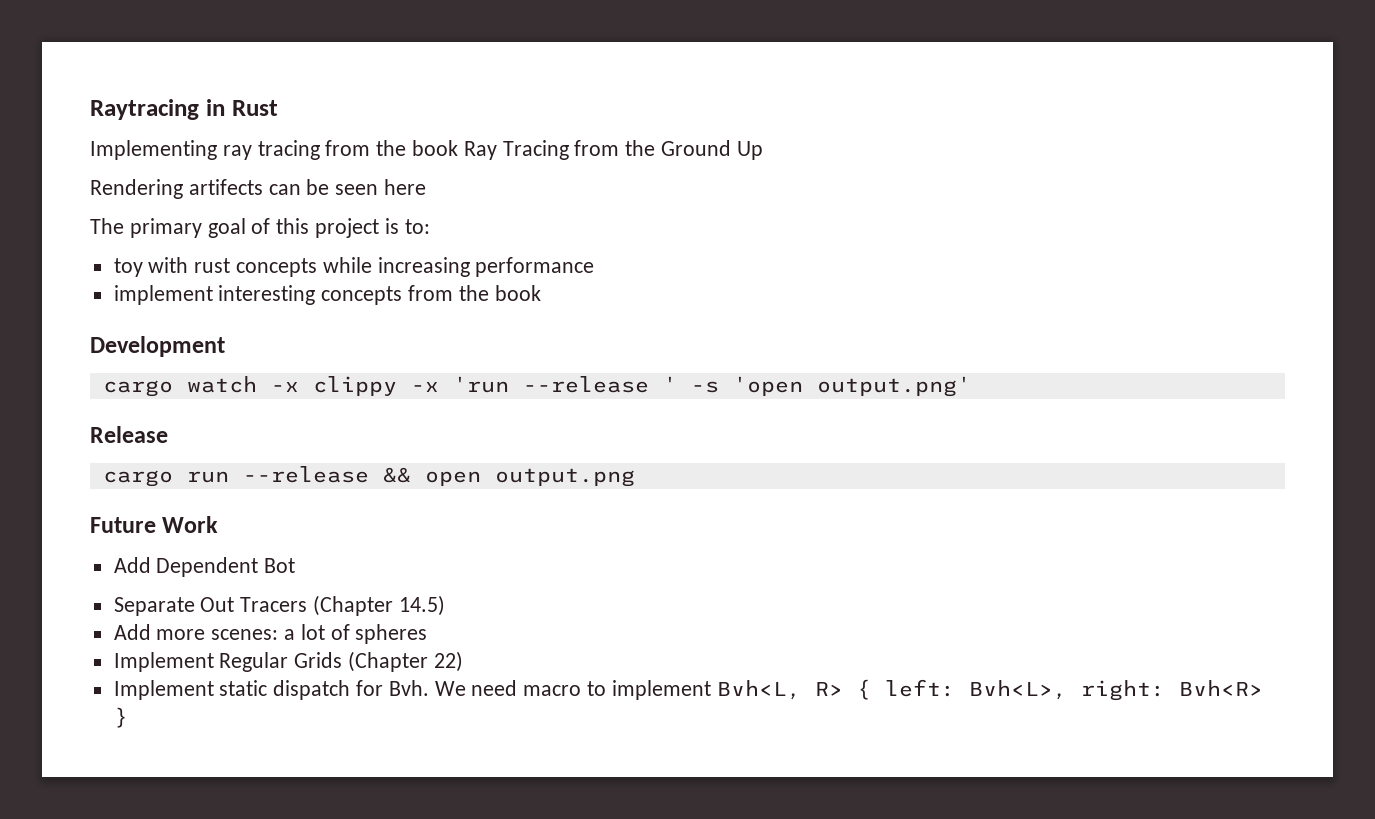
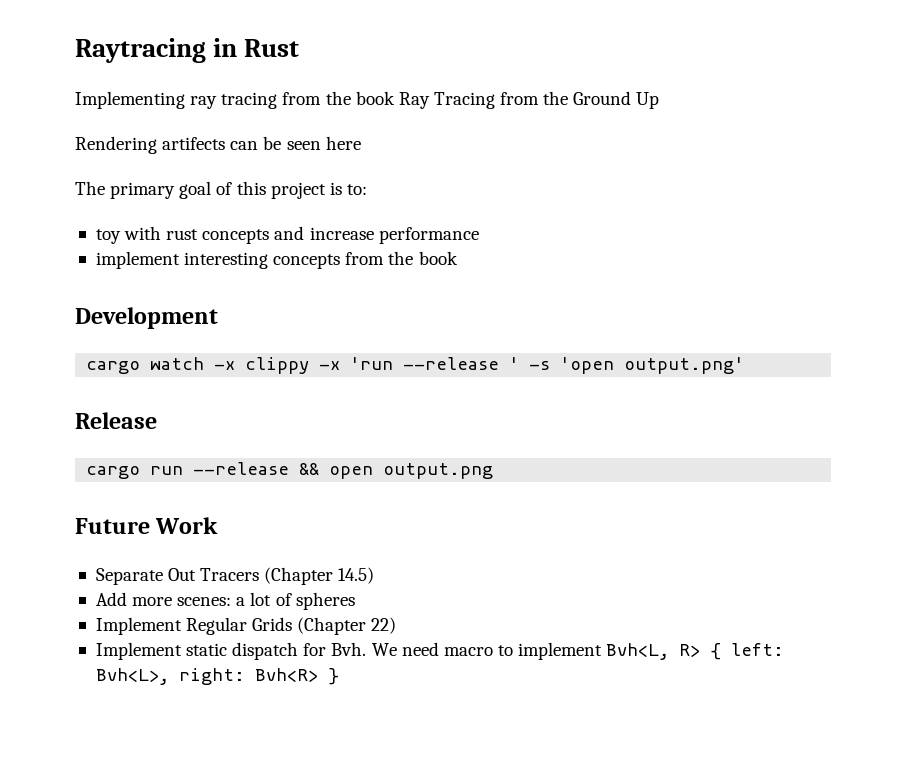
- toy with rust concepts while increasing performance
+ toy with rust concepts and increase performance
- Add Dependent Bot

